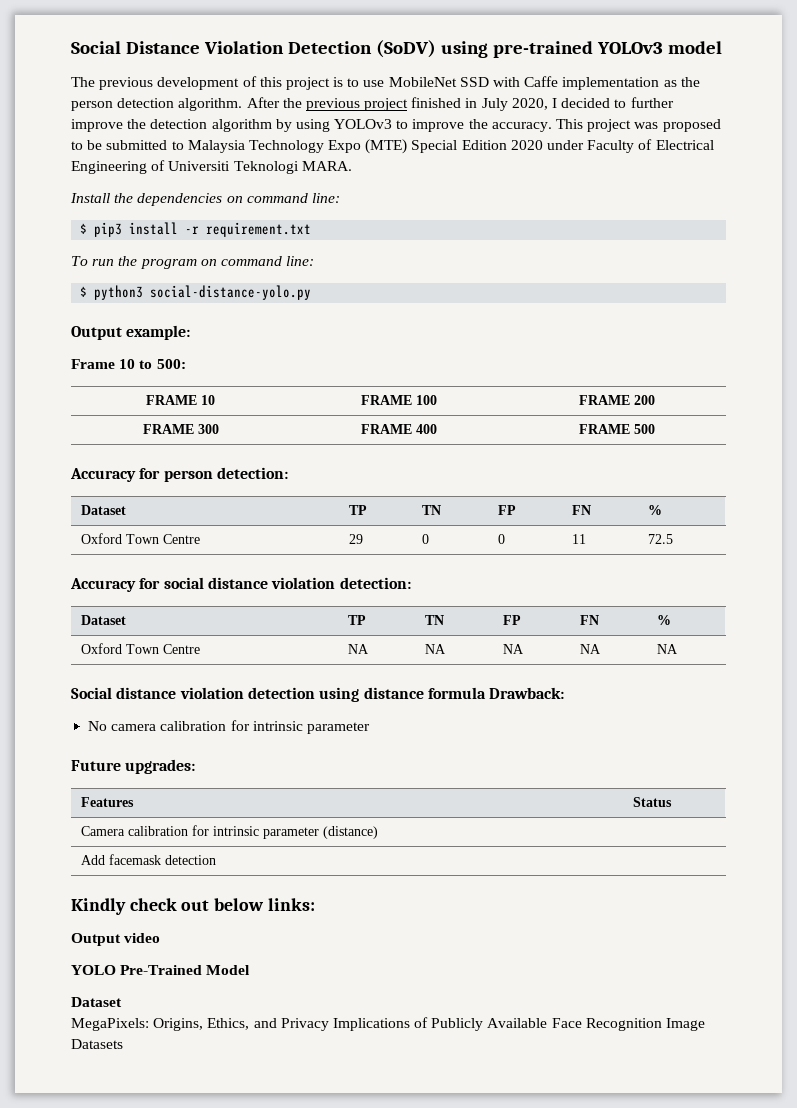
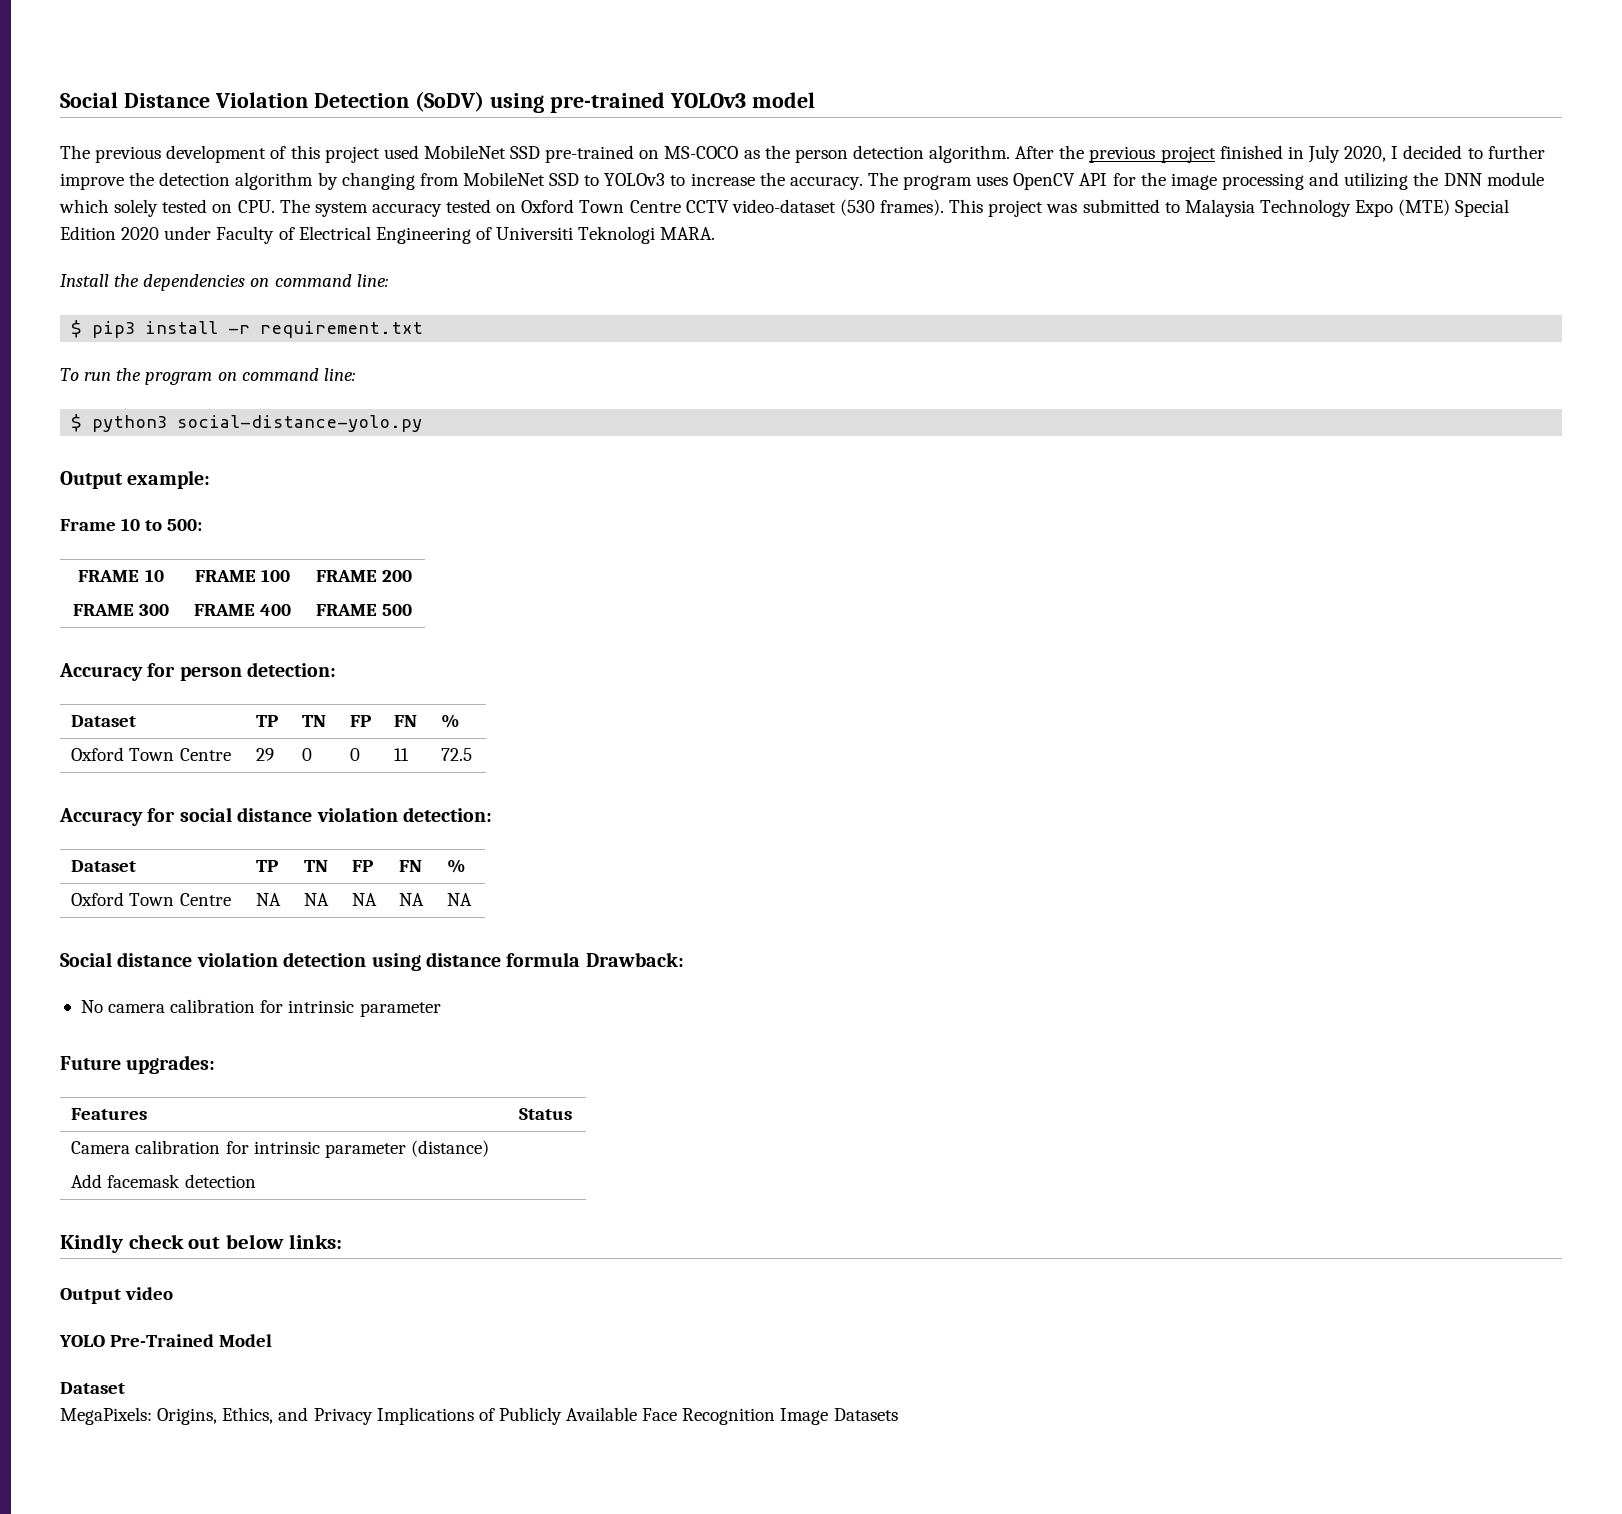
- The previous development of this project is to use MobileNet SSD with Caffe implementation as the person detection algorithm.
+ The previous development of this project used MobileNet SSD pre-trained on MS-COCO as the person detection algorithm.
- After the previous project finished in July 2020, I decided to further improve the detection algorithm by using YOLOv3 to improve the accuracy.
+ After the previous project finished in July 2020, I decided to further improve the detection algorithm by changing from MobileNet SSD to YOLOv3 to increase the accuracy.
- This project was proposed to be submitted to Malaysia Technology Expo (MTE) Special Edition 2020 under Faculty of Electrical Engineering of Universiti Teknologi MARA.
+ The program uses OpenCV API for the image processing and utilizing the DNN module which solely tested on CPU. The system accuracy tested on Oxford Town Centre CCTV video-dataset (530 frames). This project was submitted to Malaysia Technology Expo (MTE) Special Edition 2020 under Faculty of Electrical Engineering of Universiti Teknologi MARA.

